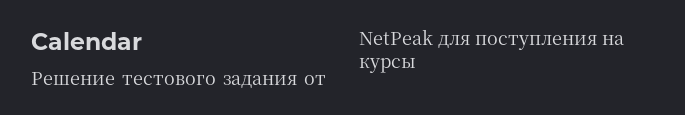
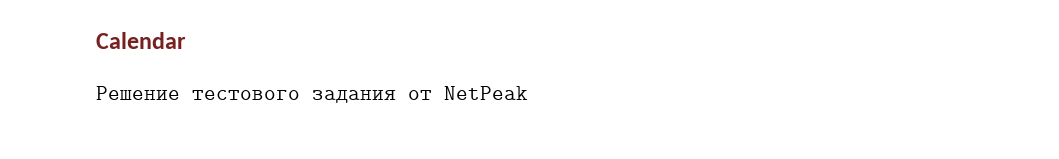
- Решение тестового задания от NetPeak для поступления на курсы
+ Решение тестового задания от NetPeak

